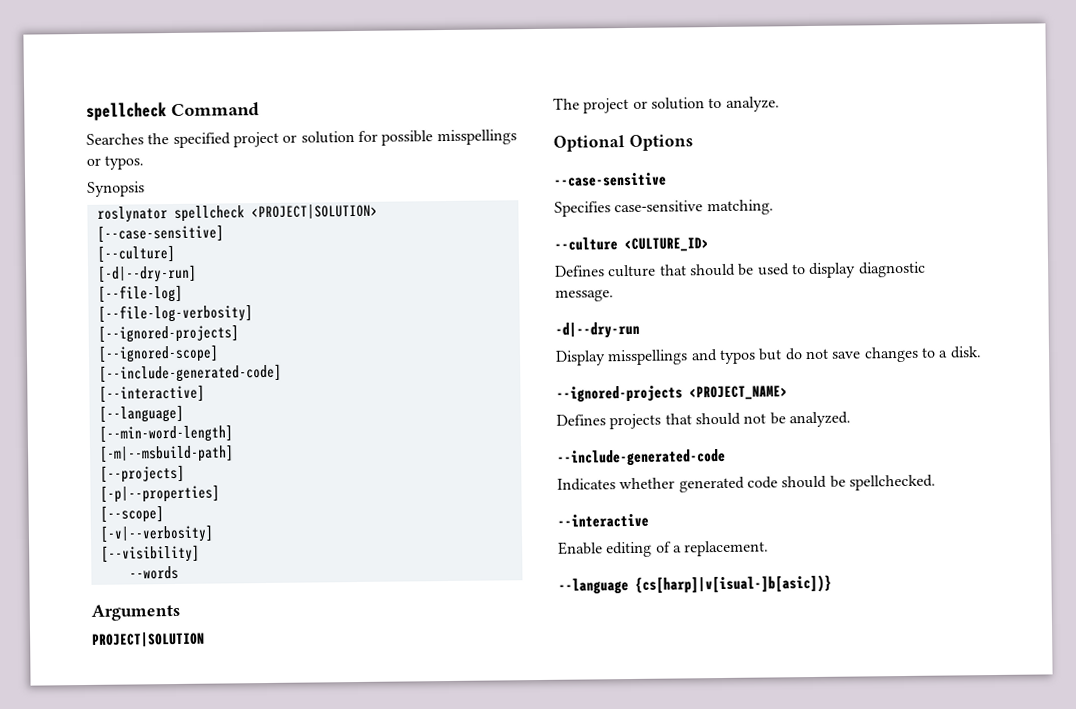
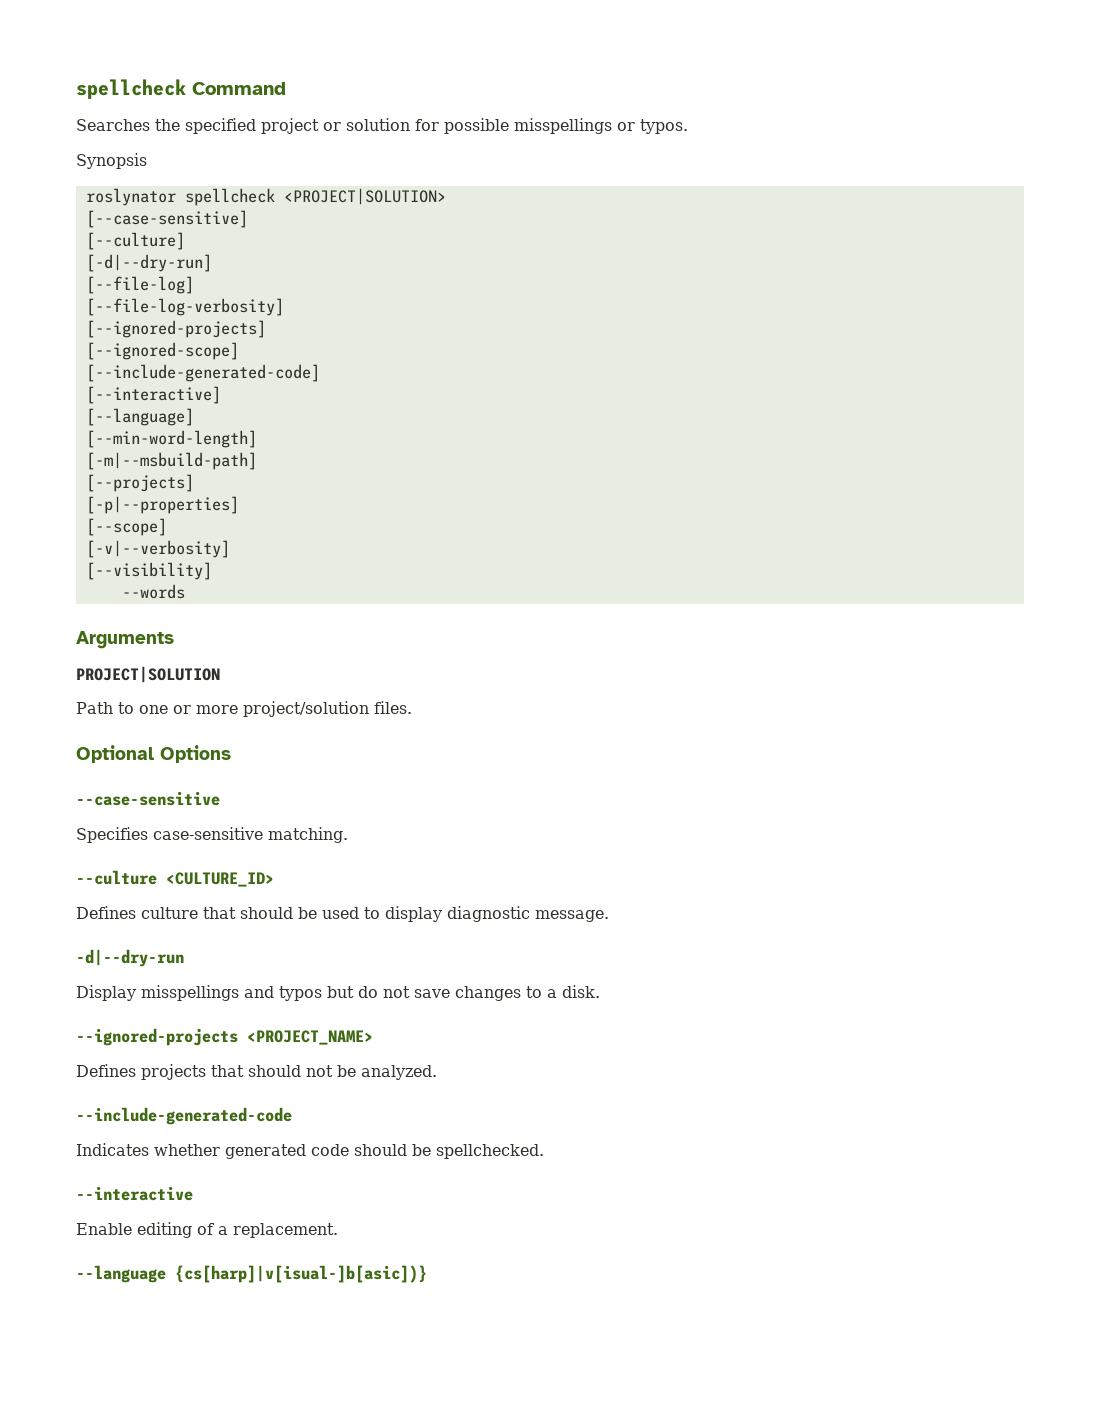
- The project or solution to analyze.
+ Path to one or more project/solution files.

